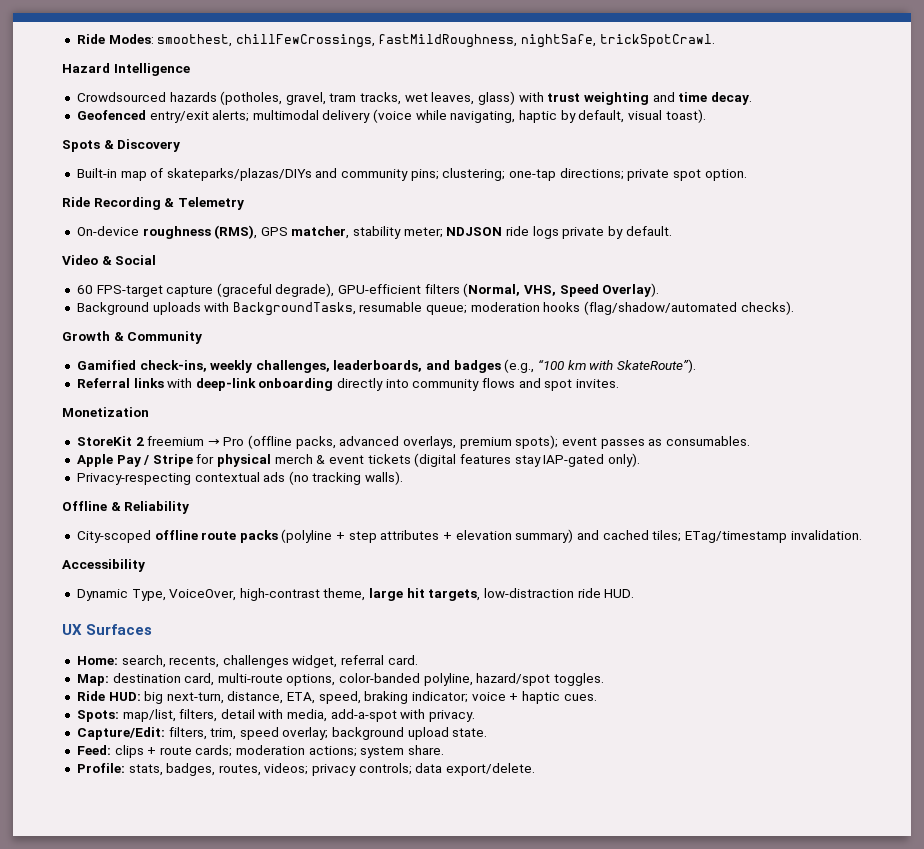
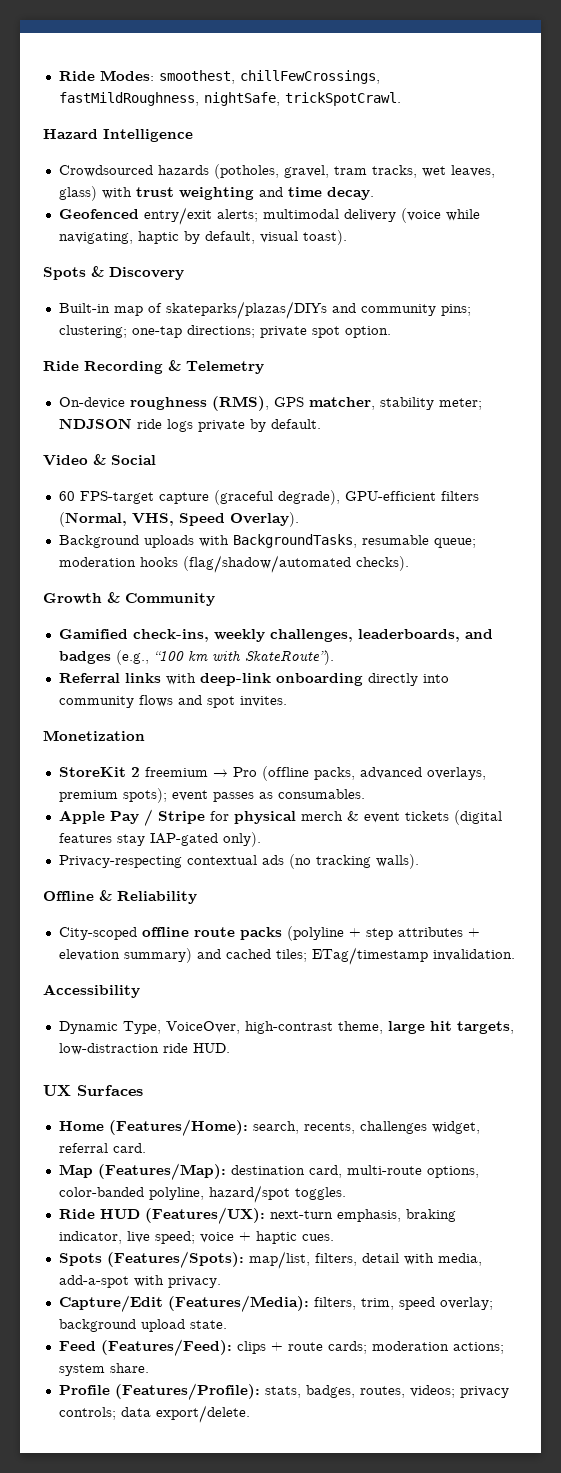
- Home: search, recents, challenges widget, referral card.
+ Home (Features/Home): search, recents, challenges widget, referral card.
- Map: destination card, multi-route options, color-banded polyline, hazard/spot toggles.
+ Map (Features/Map): destination card, multi-route options, color-banded polyline, hazard/spot toggles.
- Ride HUD: big next‑turn, distance, ETA, speed, braking indicator; voice + haptic cues.
+ Ride HUD (Features/UX): next-turn emphasis, braking indicator, live speed; voice + haptic cues.
- Spots: map/list, filters, detail with media, add-a-spot with privacy.
+ Spots (Features/Spots): map/list, filters, detail with media, add-a-spot with privacy.
- Capture/Edit: filters, trim, speed overlay; background upload state.
+ Capture/Edit (Features/Media): filters, trim, speed overlay; background upload state.
- Feed: clips + route cards; moderation actions; system share.
+ Feed (Features/Feed): clips + route cards; moderation actions; system share.
- Profile: stats, badges, routes, videos; privacy controls; data export/delete.
+ Profile (Features/Profile): stats, badges, routes, videos; privacy controls; data export/delete.

